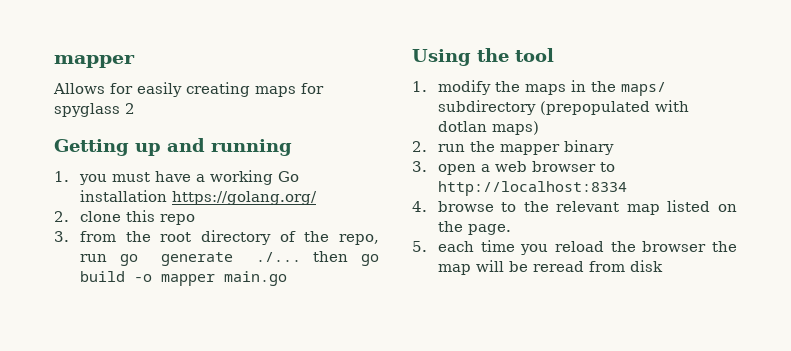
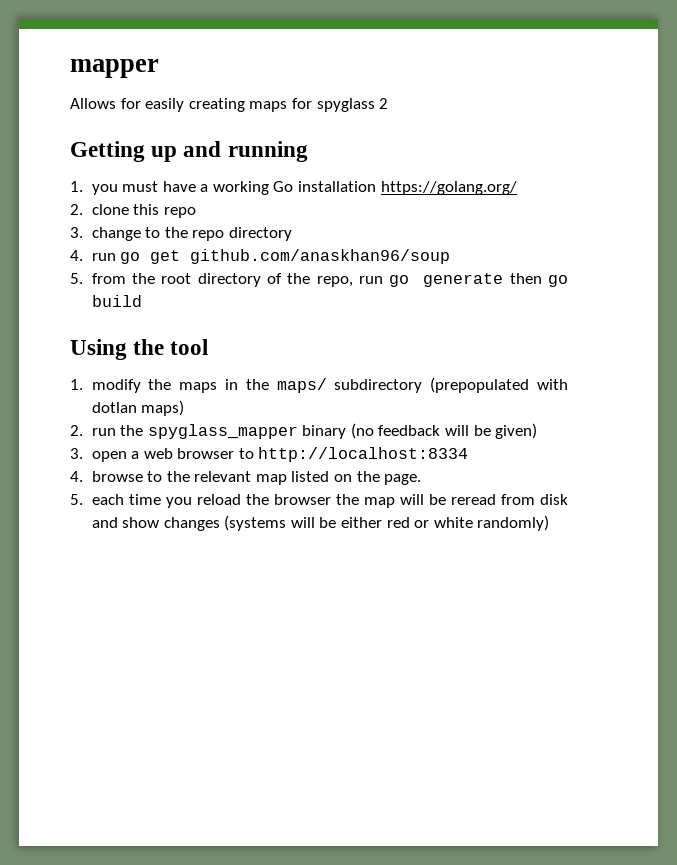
- 3. from the root directory of the repo, run go generate ./... then go build -o mapper main.go
+ 3. change to the repo directory
+ 4. run go get github.com/anaskhan96/soup
+ 5. from the root directory of the repo, run go generate then go build
- 2. run the mapper binary
+ 2. run the spyglass_mapper binary (no feedback will be given)
- 5. each time you reload the browser the map will be reread from disk
+ 5. each time you reload the browser the map will be reread from disk and show changes (systems will be either red or white randomly)

